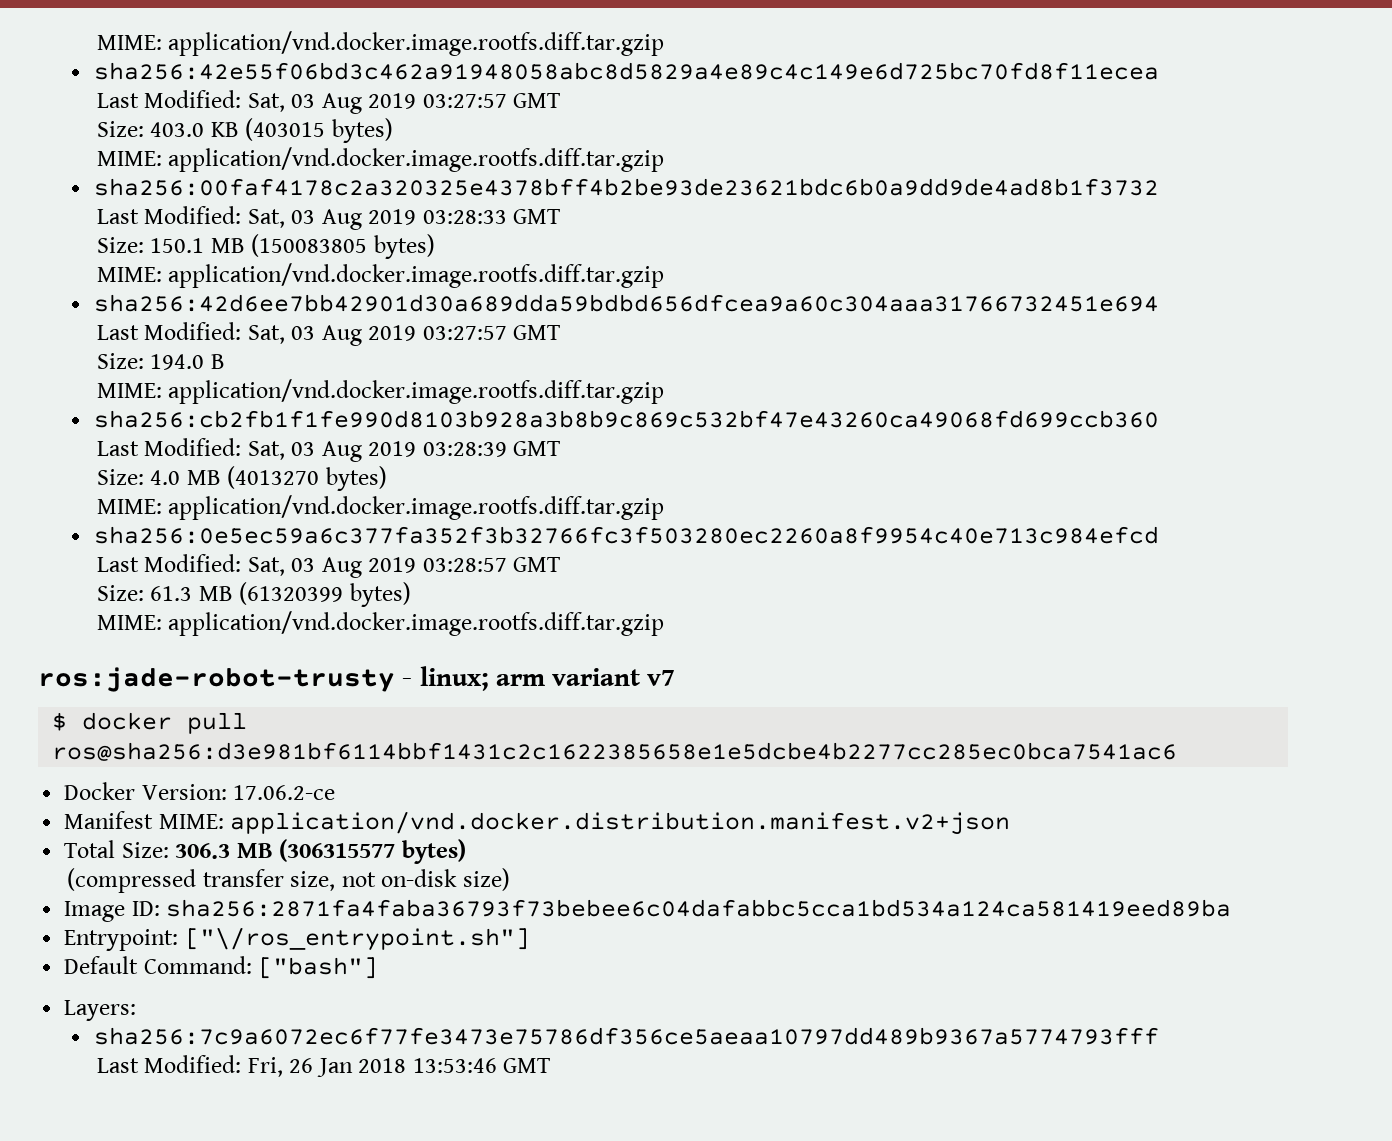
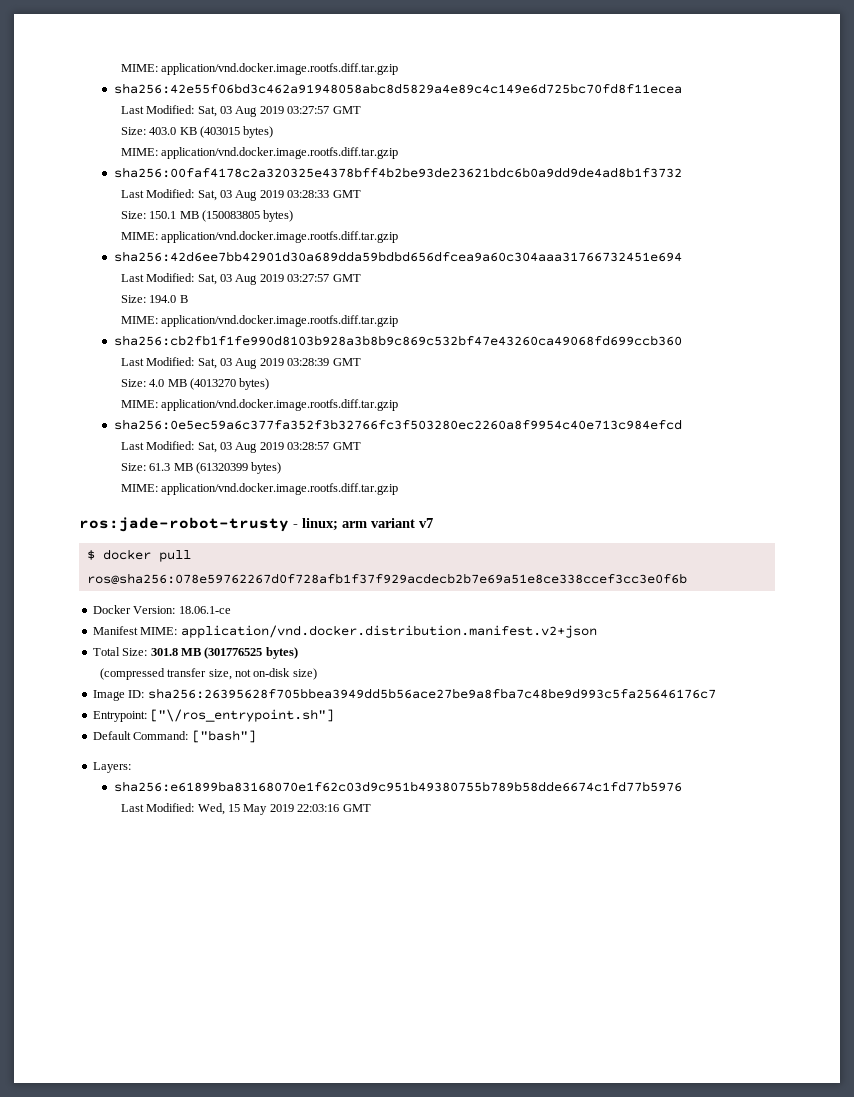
- $ docker pull ros@sha256:d3e981bf6114bbf1431c2c1622385658e1e5dcbe4b2277cc285ec0bca7541ac6
+ $ docker pull ros@sha256:078e59762267d0f728afb1f37f929acdecb2b7e69a51e8ce338ccef3cc3e0f6b
- Docker Version: 17.06.2-ce
+ Docker Version: 18.06.1-ce
- Total Size: 306.3 MB (306315577 bytes)
+ Total Size: 301.8 MB (301776525 bytes)
- Image ID: sha256:2871fa4faba36793f73bebee6c04dafabbc5cca1bd534a124ca581419eed89ba
+ Image ID: sha256:26395628f705bbea3949dd5b56ace27be9a8fba7c48be9d993c5fa25646176c7
- sha256:7c9a6072ec6f77fe3473e75786df356ce5aeaa10797dd489b9367a5774793fff
- Last Modified: Fri, 26 Jan 2018 13:53:46 GMT
+ sha256:e61899ba83168070e1f62c03d9c951b49380755b789b58dde6674c1fd77b5976
+ Last Modified: Wed, 15 May 2019 22:03:16 GMT

